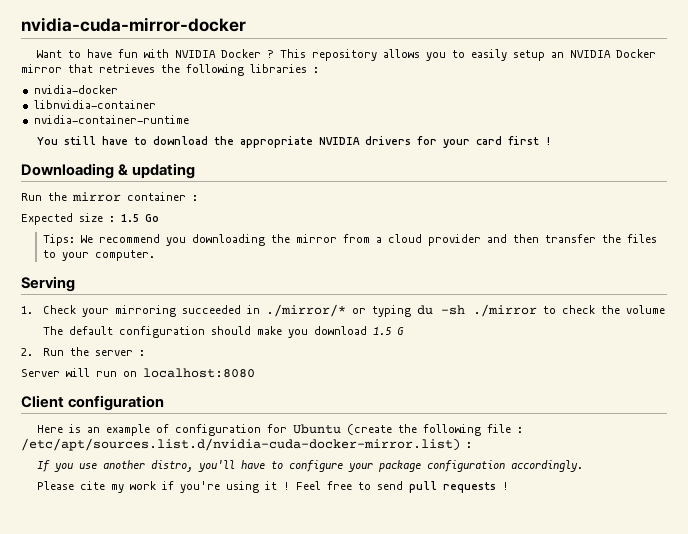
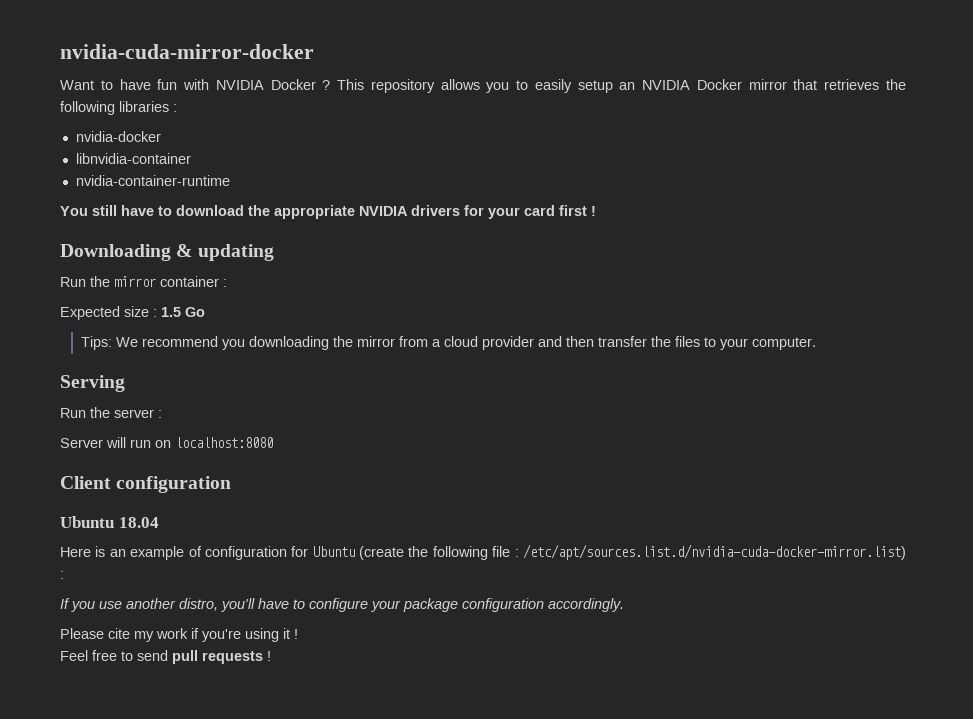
- 1. Check your mirroring succeeded in ./mirror/* or typing du -sh ./mirror to check the volume
- The default configuration should make you download 1.5 G
- 2. Run the server :
+ Run the server :
+ Ubuntu 18.04
- Please cite my work if you're using it ! Feel free to send pull requests !
+ Please cite my work if you're using it !
+ Feel free to send pull requests !

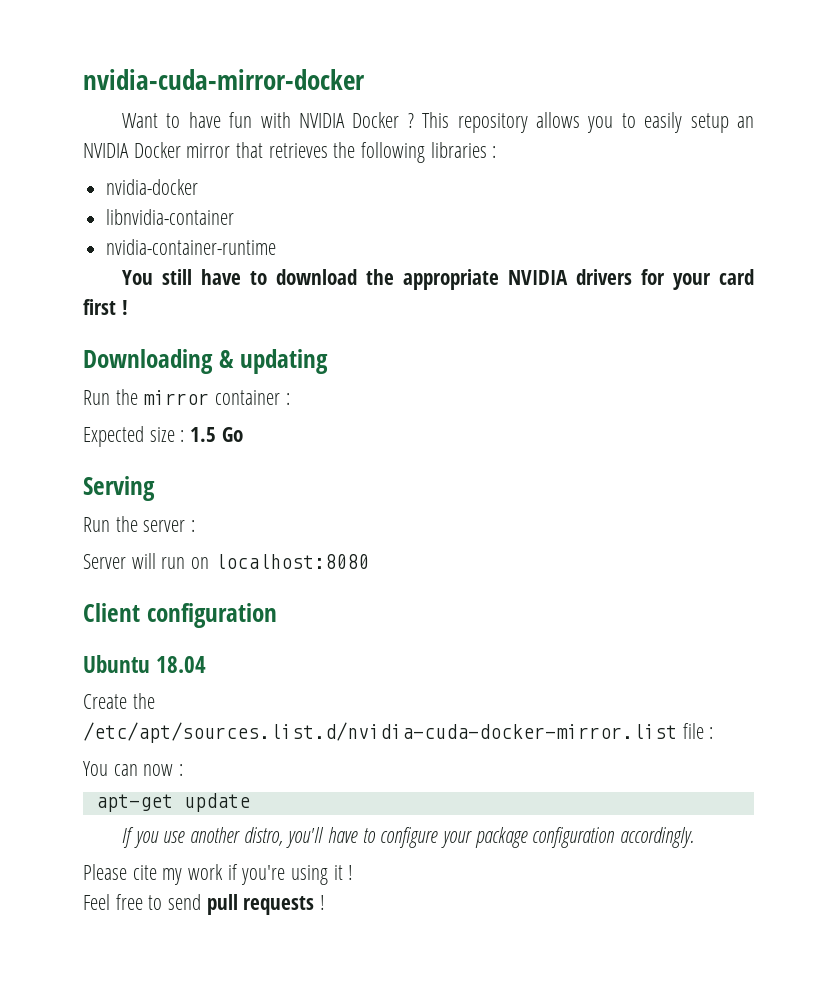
- Tips: We recommend you downloading the mirror from a cloud provider and then transfer the files to your computer.
- Here is an example of configuration for Ubuntu (create the following file : /etc/apt/sources.list.d/nvidia-cuda-docker-mirror.list) :
+ Create the /etc/apt/sources.list.d/nvidia-cuda-docker-mirror.list file :
+ You can now :
+ apt-get update

